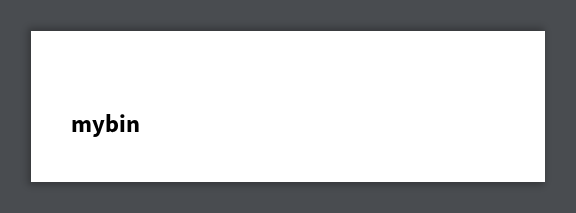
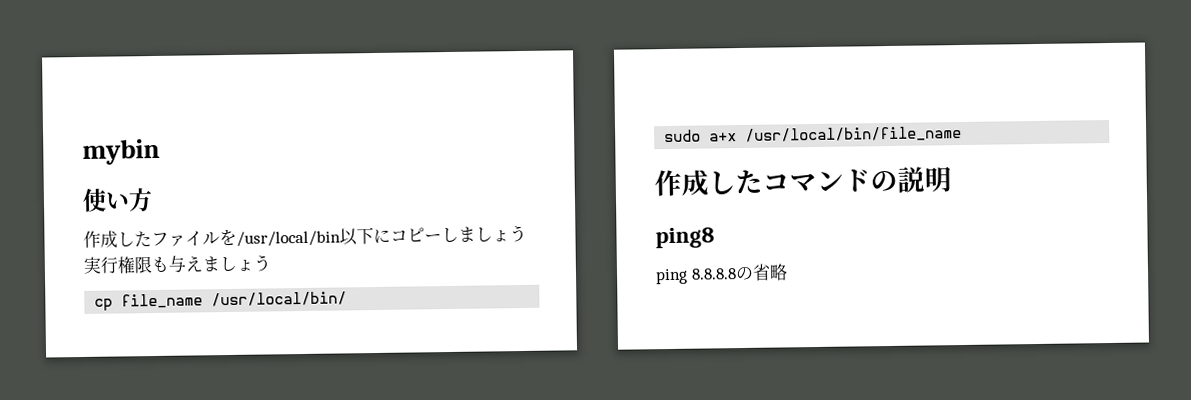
+ 使い方
+ 作成したファイルを/usr/local/bin以下にコピーしましょう実行権限も与えましょう
+ cp file_name /usr/local/bin/
+ sudo a+x /usr/local/bin/file_name
+ 作成したコマンドの説明
+ ping8
+ ping 8.8.8.8の省略

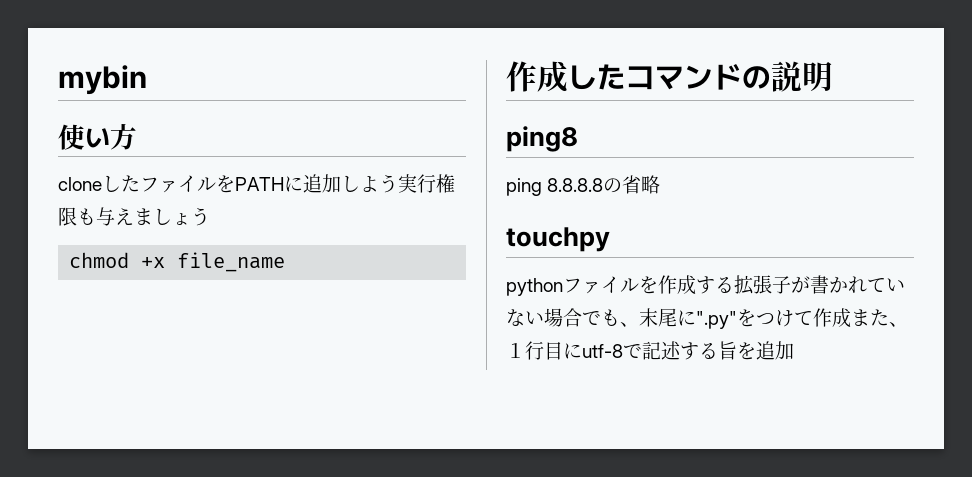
- 作成したファイルを/usr/local/bin以下にコピーしましょう実行権限も与えましょう
+ cloneしたファイルをPATHに追加しよう実行権限も与えましょう
- cp file_name /usr/local/bin/
- sudo a+x /usr/local/bin/file_name
+ chmod +x file_name
+ touchpy
+ pythonファイルを作成する拡張子が書かれていない場合でも、末尾に".py"をつけて作成また、１行目にutf-8で記述する旨を追加

